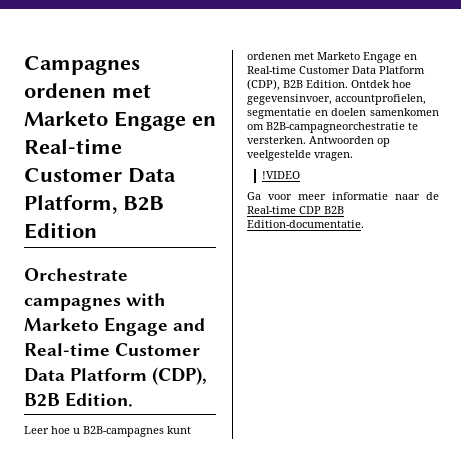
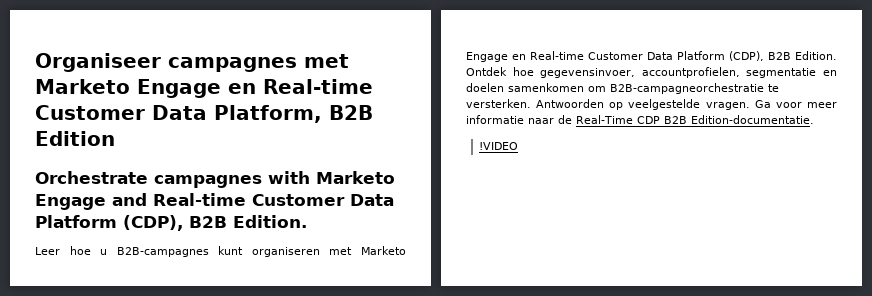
- Campagnes ordenen met Marketo Engage en Real-time Customer Data Platform, B2B Edition
+ Organiseer campagnes met Marketo Engage en Real-time Customer Data Platform, B2B Edition
- Leer hoe u B2B-campagnes kunt ordenen met Marketo Engage en Real-time Customer Data Platform (CDP), B2B Edition.
+ Leer hoe u B2B-campagnes kunt organiseren met Marketo Engage en Real-time Customer Data Platform (CDP), B2B Edition.
- Antwoorden op veelgestelde vragen.
- !VIDEO
- Ga voor meer informatie naar de Real-time CDP B2B Edition-documentatie.
+ Antwoorden op veelgestelde vragen. Ga voor meer informatie naar de Real-Time CDP B2B Edition-documentatie.
+ !VIDEO

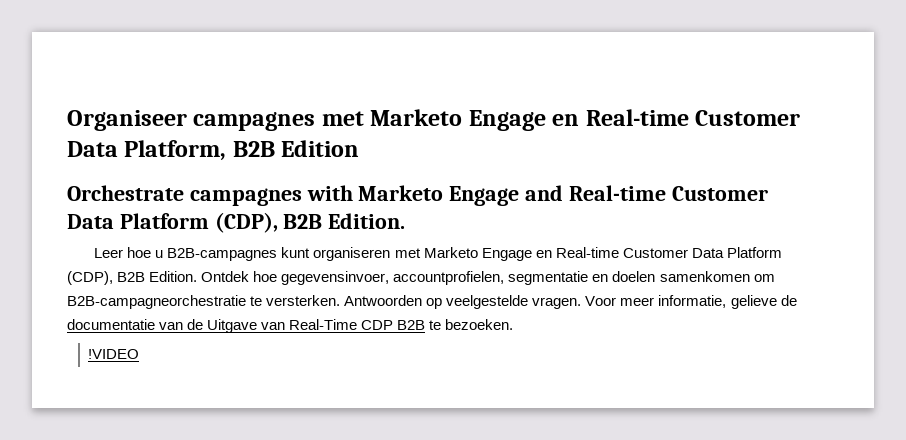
- Ga voor meer informatie naar de Real-Time CDP B2B Edition-documentatie.
+ Voor meer informatie, gelieve de documentatie van de Uitgave van Real-Time CDP B2B te bezoeken.

